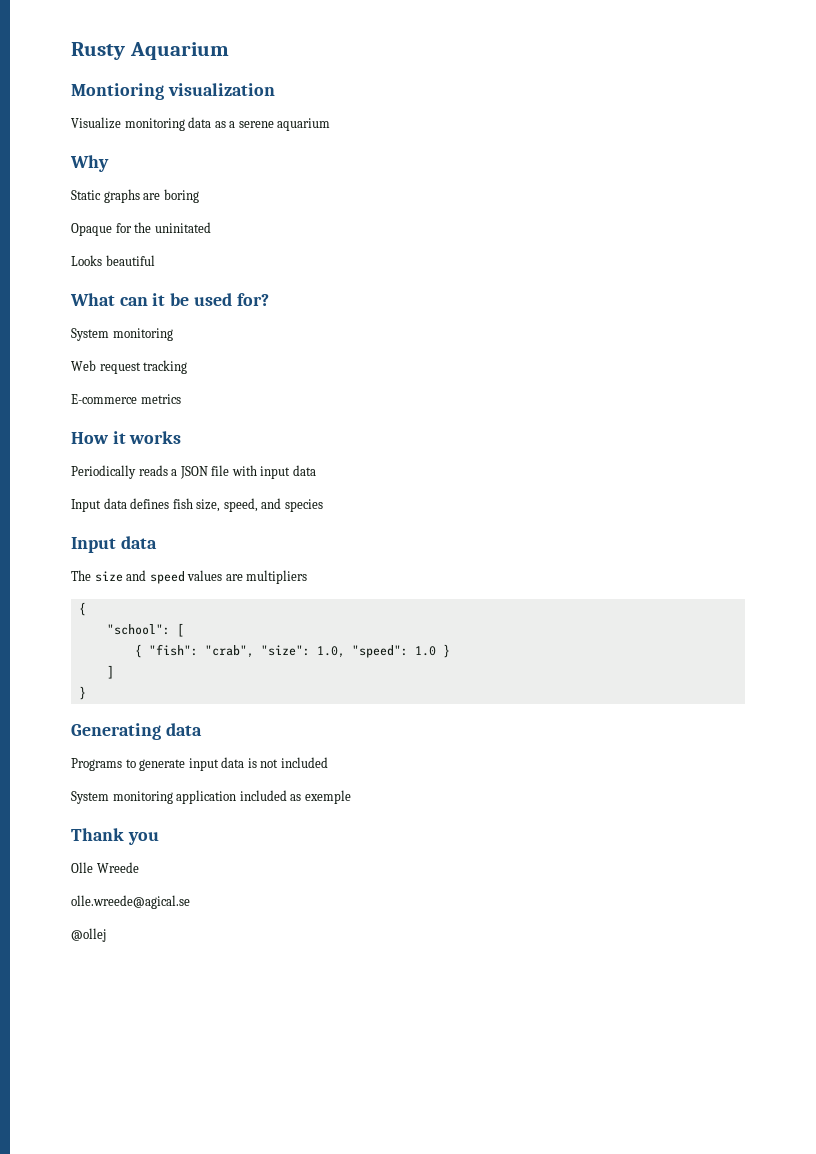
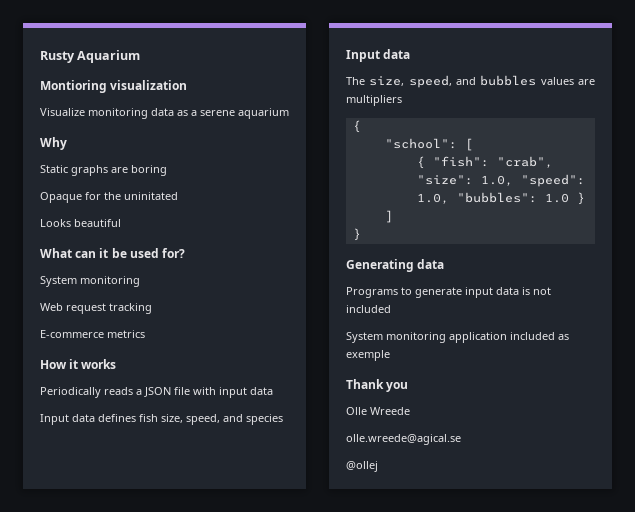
- The size and speed values are multipliers
+ The size, speed, and bubbles values are multipliers
- { "fish": "crab", "size": 1.0, "speed": 1.0 }
+ { "fish": "crab", "size": 1.0, "speed": 1.0, "bubbles": 1.0 }

